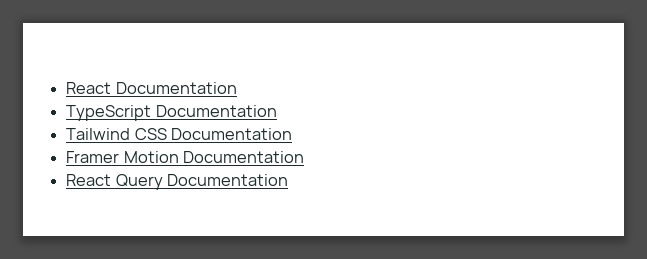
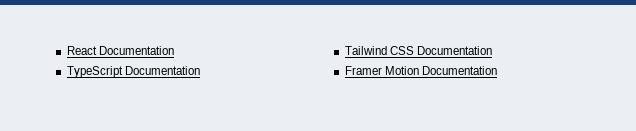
- React Query Documentation

